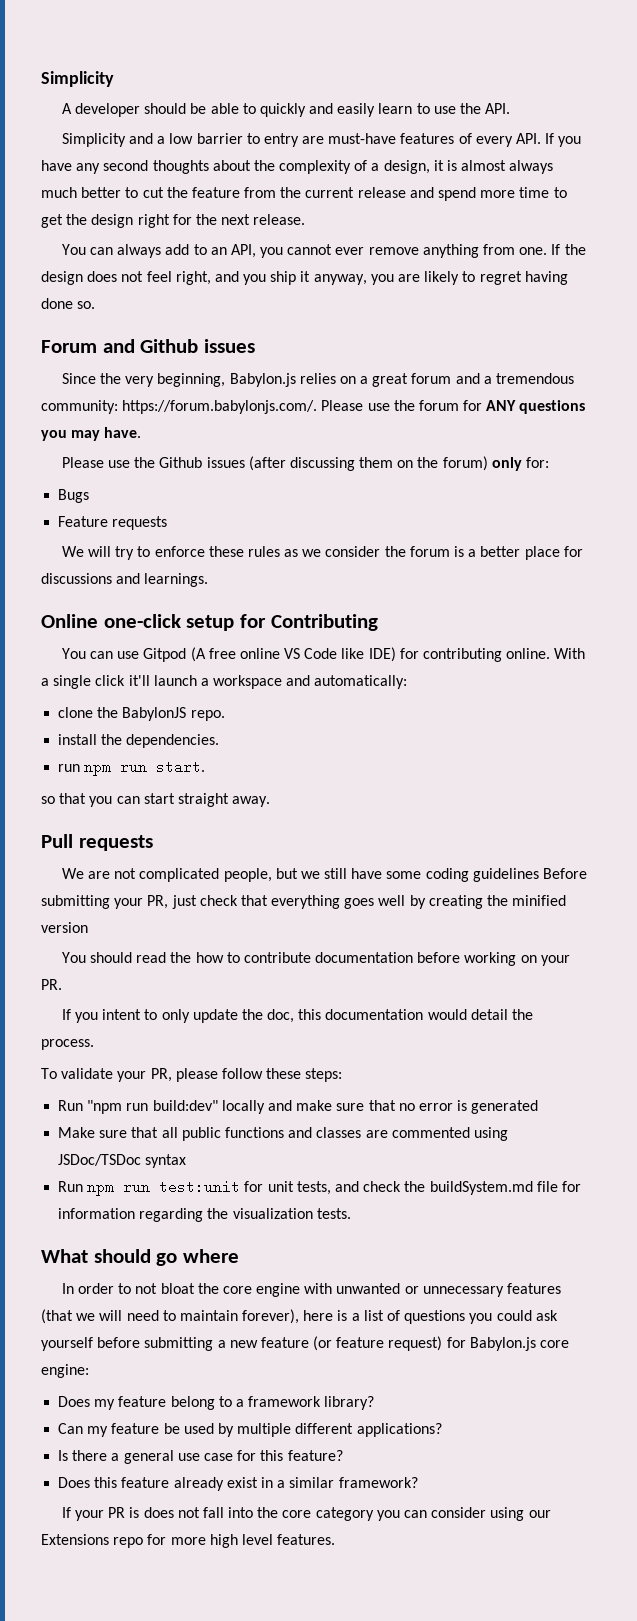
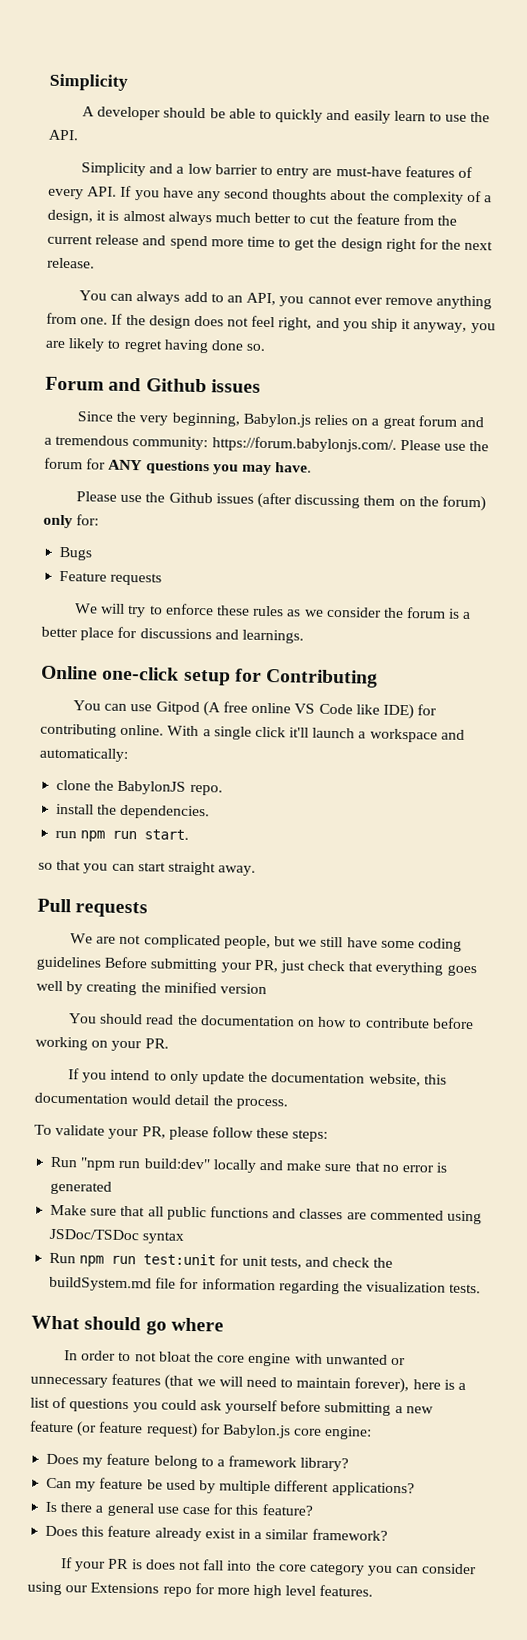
- You should read the how to contribute documentation before working on your PR.
+ You should read the documentation on how to contribute before working on your PR.
- If you intent to only update the doc, this documentation would detail the process.
+ If you intend to only update the documentation website, this documentation would detail the process.

